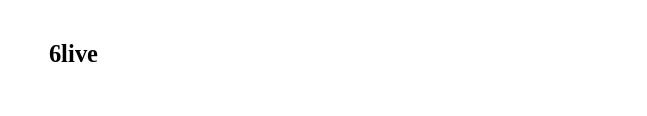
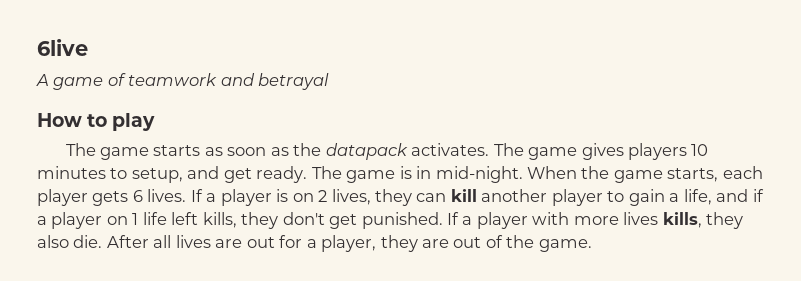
+ A game of teamwork and betrayal
+ How to play
+ The game starts as soon as the datapack activates. The game gives players 10 minutes to setup, and get ready. The game is in mid-night. When the game starts, each player gets 6 lives. If a player is on 2 lives, they can kill another player to gain a life, and if a player on 1 life left kills, they don't get punished. If a player with more lives kills, they also die. After all lives are out for a player, they are out of the game.

